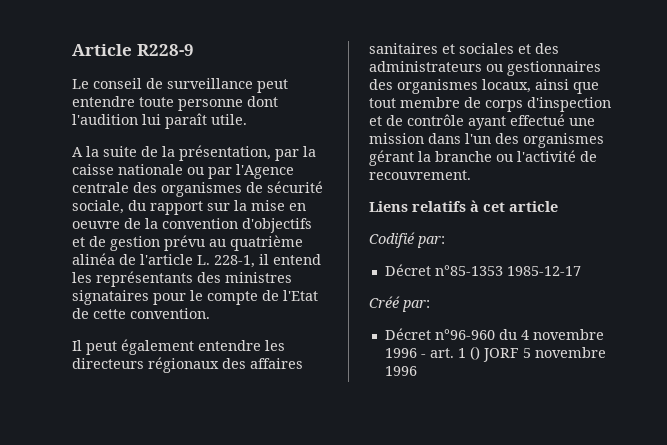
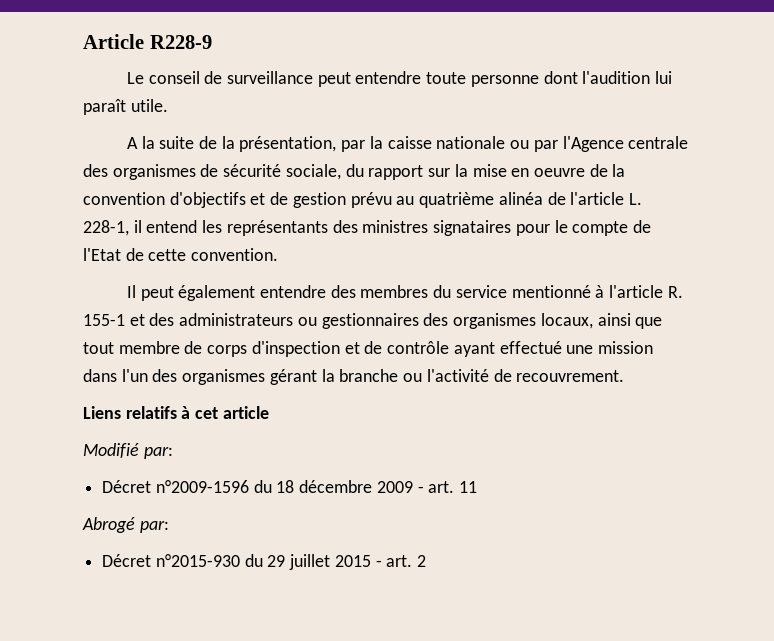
- Il peut également entendre les directeurs régionaux des affaires sanitaires et sociales et des administrateurs ou gestionnaires des organismes locaux, ainsi que tout membre de corps d'inspection et de contrôle ayant effectué une mission dans l'un des organismes gérant la branche ou l'activité de recouvrement.
+ Il peut également entendre des membres du service mentionné à l'article R. 155-1 et des administrateurs ou gestionnaires des organismes locaux, ainsi que tout membre de corps d'inspection et de contrôle ayant effectué une mission dans l'un des organismes gérant la branche ou l'activité de recouvrement.
- Codifié par:
- Décret n°85-1353 1985-12-17
- Créé par:
- Décret n°96-960 du 4 novembre 1996 - art. 1 () JORF 5 novembre 1996
+ Modifié par:
+ Décret n°2009-1596 du 18 décembre 2009 - art. 11
+ Abrogé par:
+ Décret n°2015-930 du 29 juillet 2015 - art. 2

